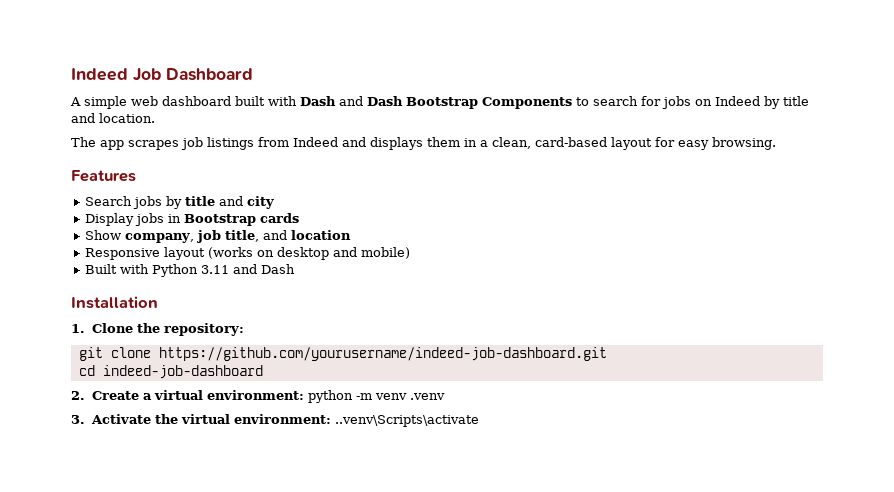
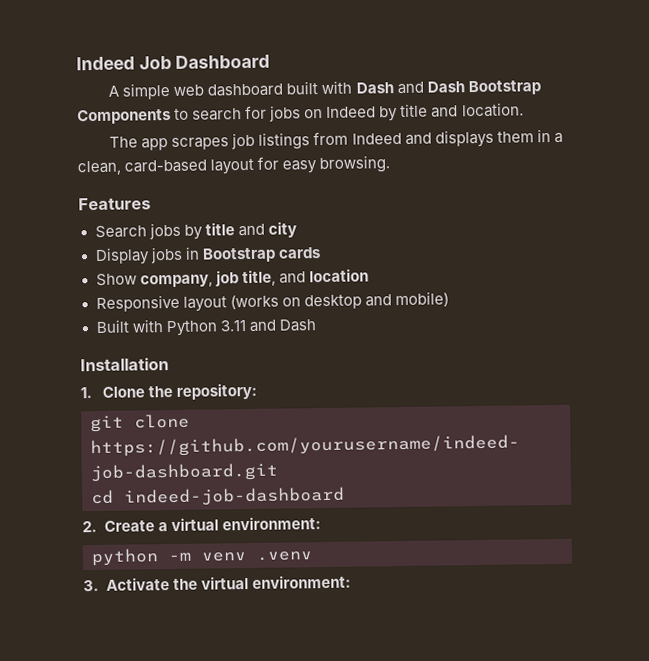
- 2. Create a virtual environment: python -m venv .venv
+ 2. Create a virtual environment:
+ python -m venv .venv
- 3. Activate the virtual environment: ..venv\Scripts\activate
+ 3. Activate the virtual environment:

